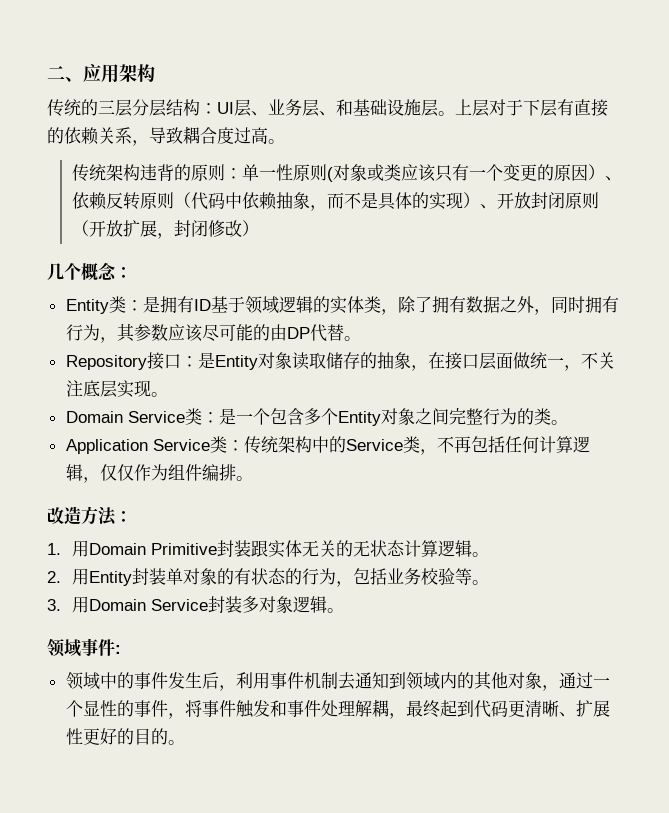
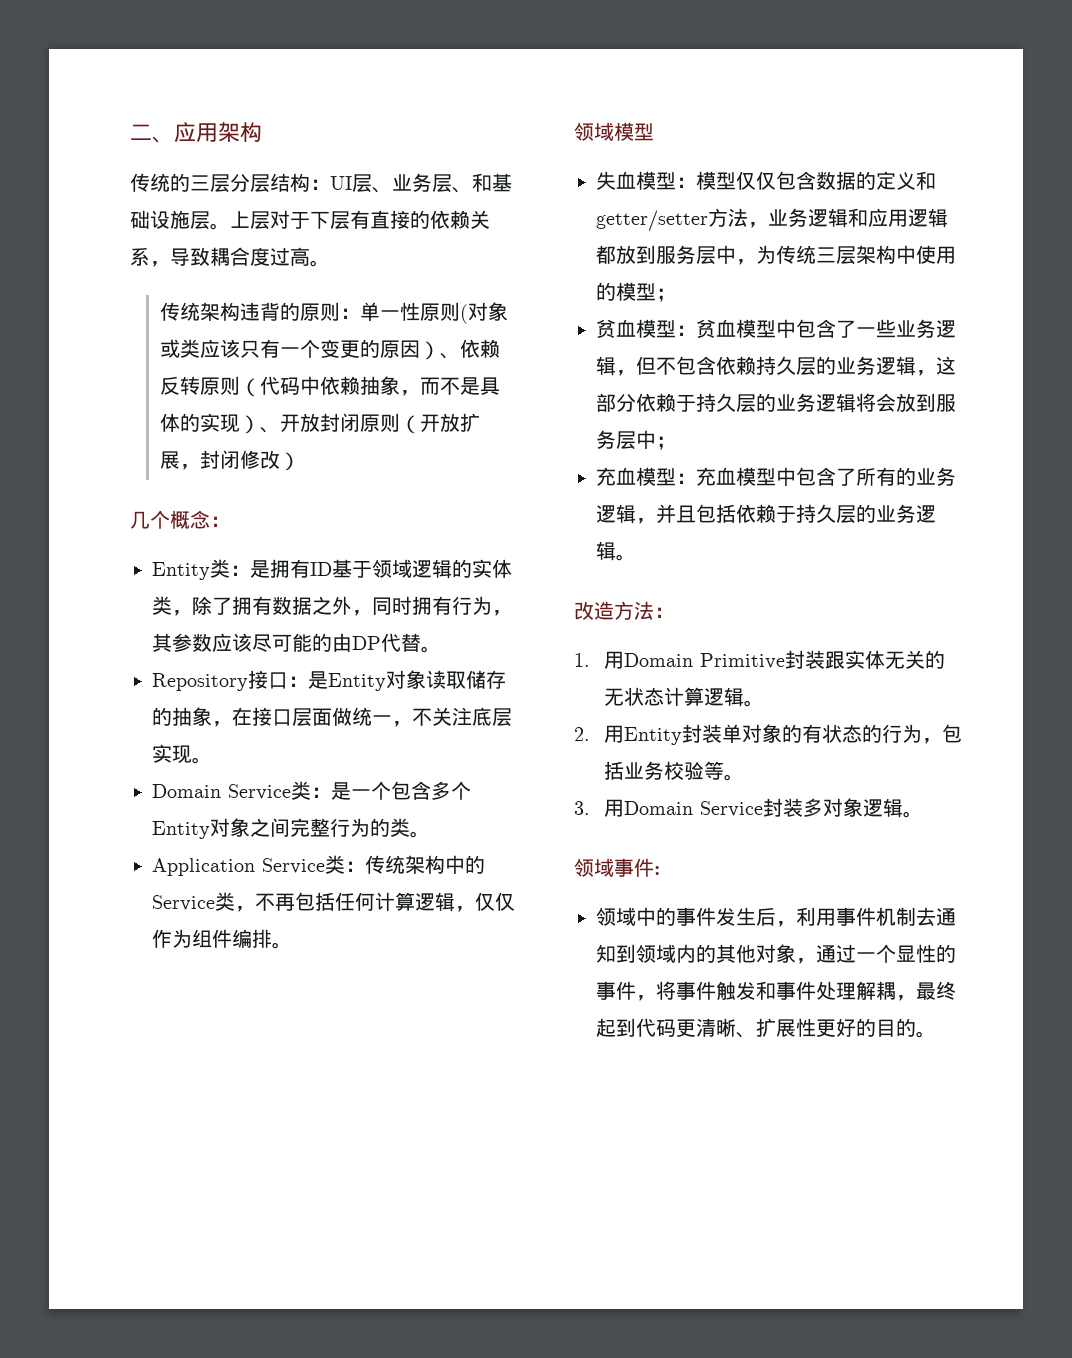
+ 领域模型
+ 失血模型：模型仅仅包含数据的定义和getter/setter方法，业务逻辑和应用逻辑都放到服务层中，为传统三层架构中使用的模型；
+ 贫血模型：贫血模型中包含了一些业务逻辑，但不包含依赖持久层的业务逻辑，这部分依赖于持久层的业务逻辑将会放到服务层中；
+ 充血模型：充血模型中包含了所有的业务逻辑，并且包括依赖于持久层的业务逻辑。

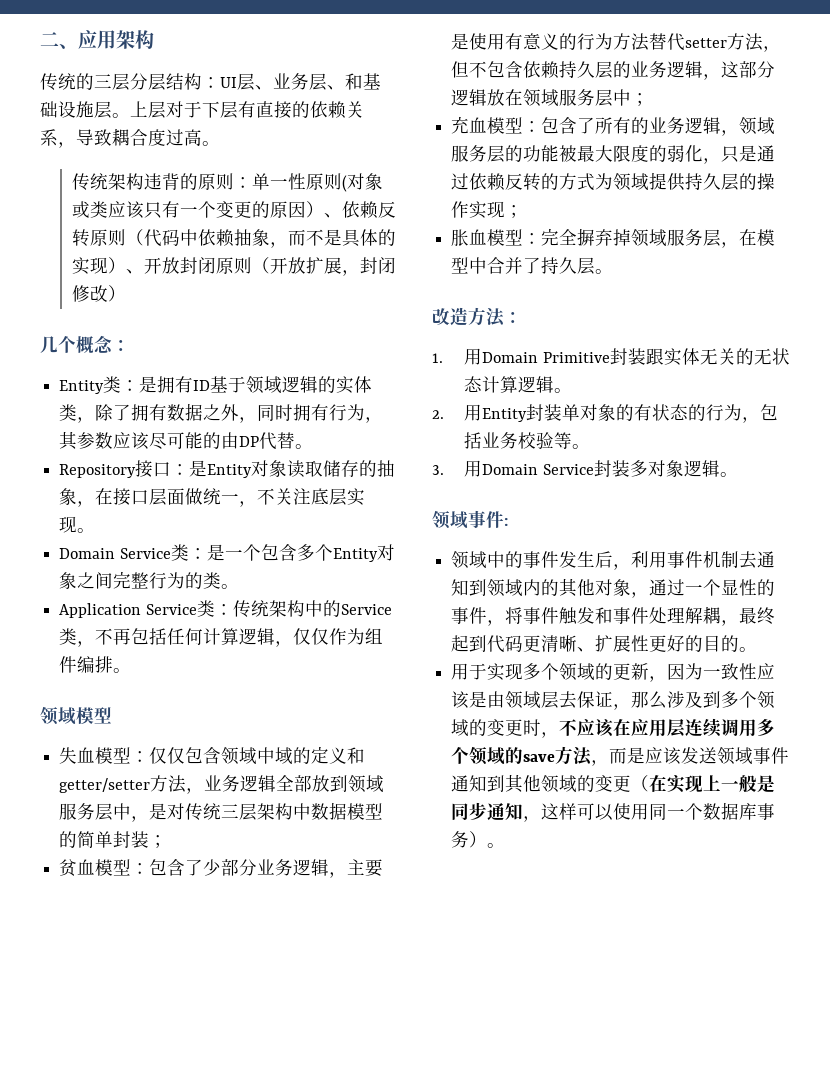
- 失血模型：模型仅仅包含数据的定义和getter/setter方法，业务逻辑和应用逻辑都放到服务层中，为传统三层架构中使用的模型；
+ 失血模型：仅仅包含领域中域的定义和getter/setter方法，业务逻辑全部放到领域服务层中，是对传统三层架构中数据模型的简单封装；
- 贫血模型：贫血模型中包含了一些业务逻辑，但不包含依赖持久层的业务逻辑，这部分依赖于持久层的业务逻辑将会放到服务层中；
+ 贫血模型：包含了少部分业务逻辑，主要是使用有意义的行为方法替代setter方法，但不包含依赖持久层的业务逻辑，这部分逻辑放在领域服务层中；
- 充血模型：充血模型中包含了所有的业务逻辑，并且包括依赖于持久层的业务逻辑。
+ 充血模型：包含了所有的业务逻辑，领域服务层的功能被最大限度的弱化，只是通过依赖反转的方式为领域提供持久层的操作实现；
+ 胀血模型：完全摒弃掉领域服务层，在模型中合并了持久层。
+ 用于实现多个领域的更新，因为一致性应该是由领域层去保证，那么涉及到多个领域的变更时，不应该在应用层连续调用多个领域的save方法，而是应该发送领域事件通知到其他领域的变更（在实现上一般是同步通知，这样可以使用同一个数据库事务）。

